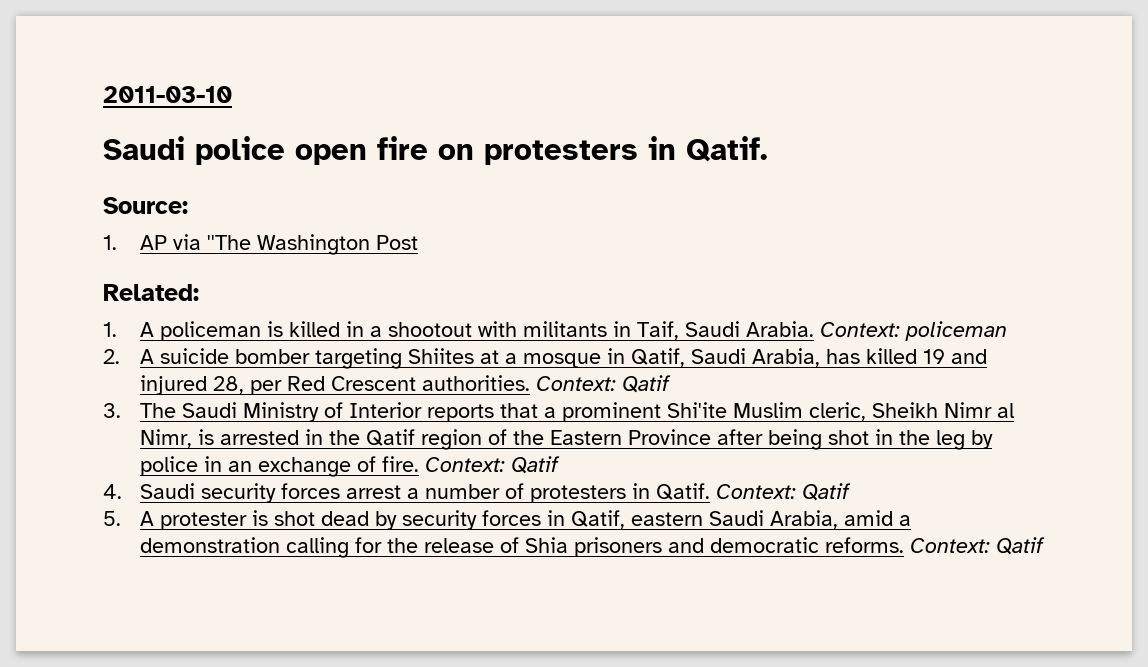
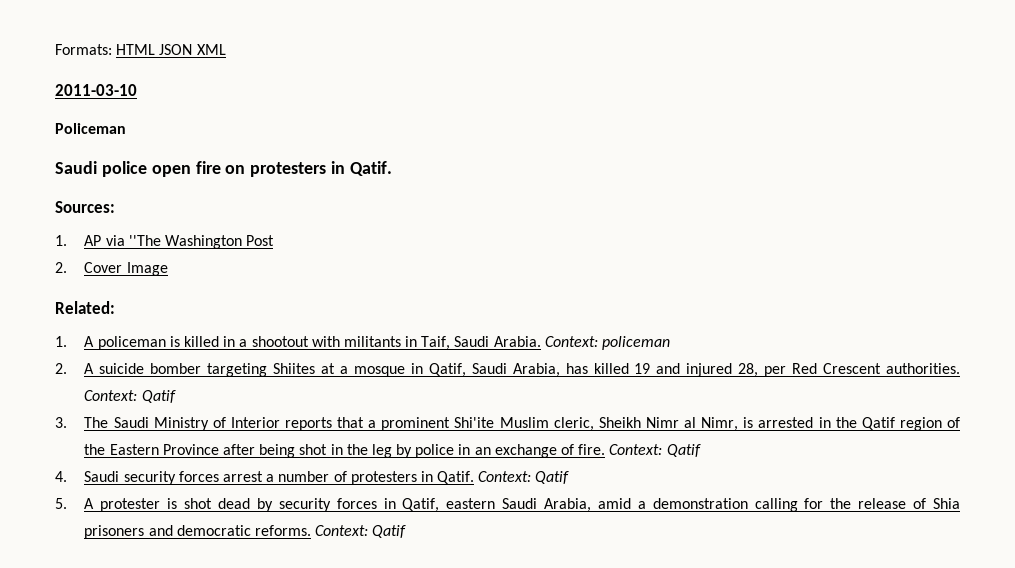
+ Formats: HTML JSON XML
+ Policeman
- Source:
+ Sources:
+ 2. Cover Image

